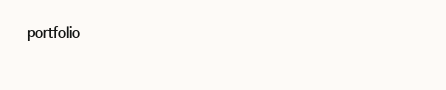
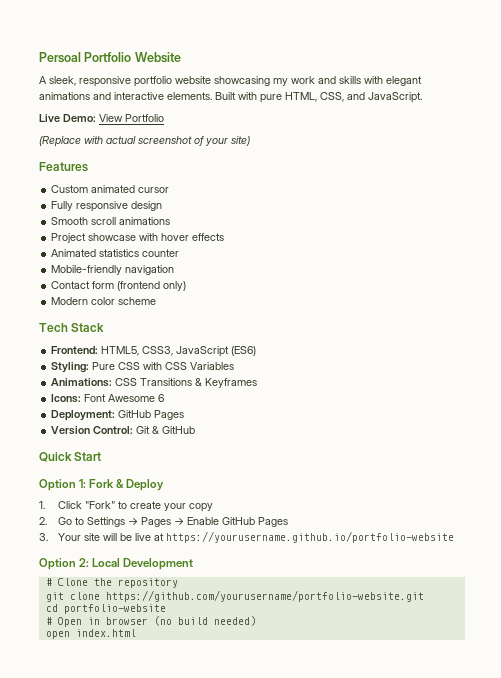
- portfolio
+ Persoal Portfolio Website
+ A sleek, responsive portfolio website showcasing my work and skills with elegant animations and interactive elements. Built with pure HTML, CSS, and JavaScript.
+ Live Demo: View Portfolio
+ (Replace with actual screenshot of your site)
+ Features
+ Custom animated cursor
+ Fully responsive design
+ Smooth scroll animations
+ Project showcase with hover effects
+ Animated statistics counter
+ Mobile-friendly navigation
+ Contact form (frontend only)
+ Modern color scheme
+ Tech Stack
+ Frontend: HTML5, CSS3, JavaScript (ES6)
+ Styling: Pure CSS with CSS Variables
+ Animations: CSS Transitions & Keyframes
+ Icons: Font Awesome 6
+ Deployment: GitHub Pages
+ Version Control: Git & GitHub
+ Quick Start
+ Option 1: Fork & Deploy
+ 1. Click "Fork" to create your copy
+ 2. Go to Settings → Pages → Enable GitHub Pages
+ 3. Your site will be live at https://yourusername.github.io/portfolio-website
+ Option 2: Local Development
+ # Clone the repository
+ git clone https://github.com/yourusername/portfolio-website.git
+ cd portfolio-website
+ # Open in browser (no build needed)
+ open index.html

